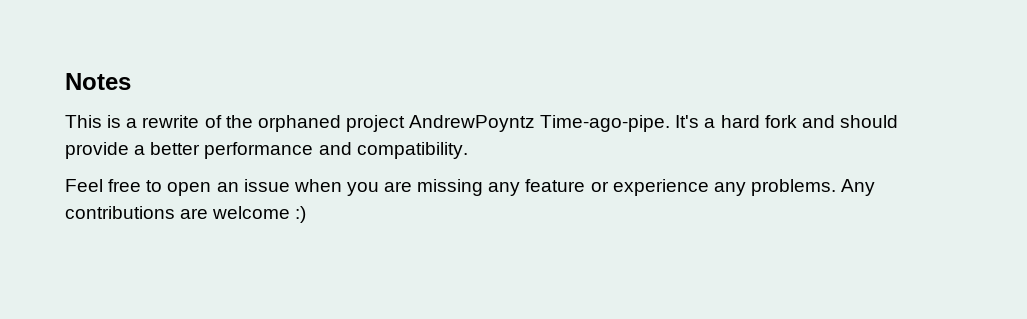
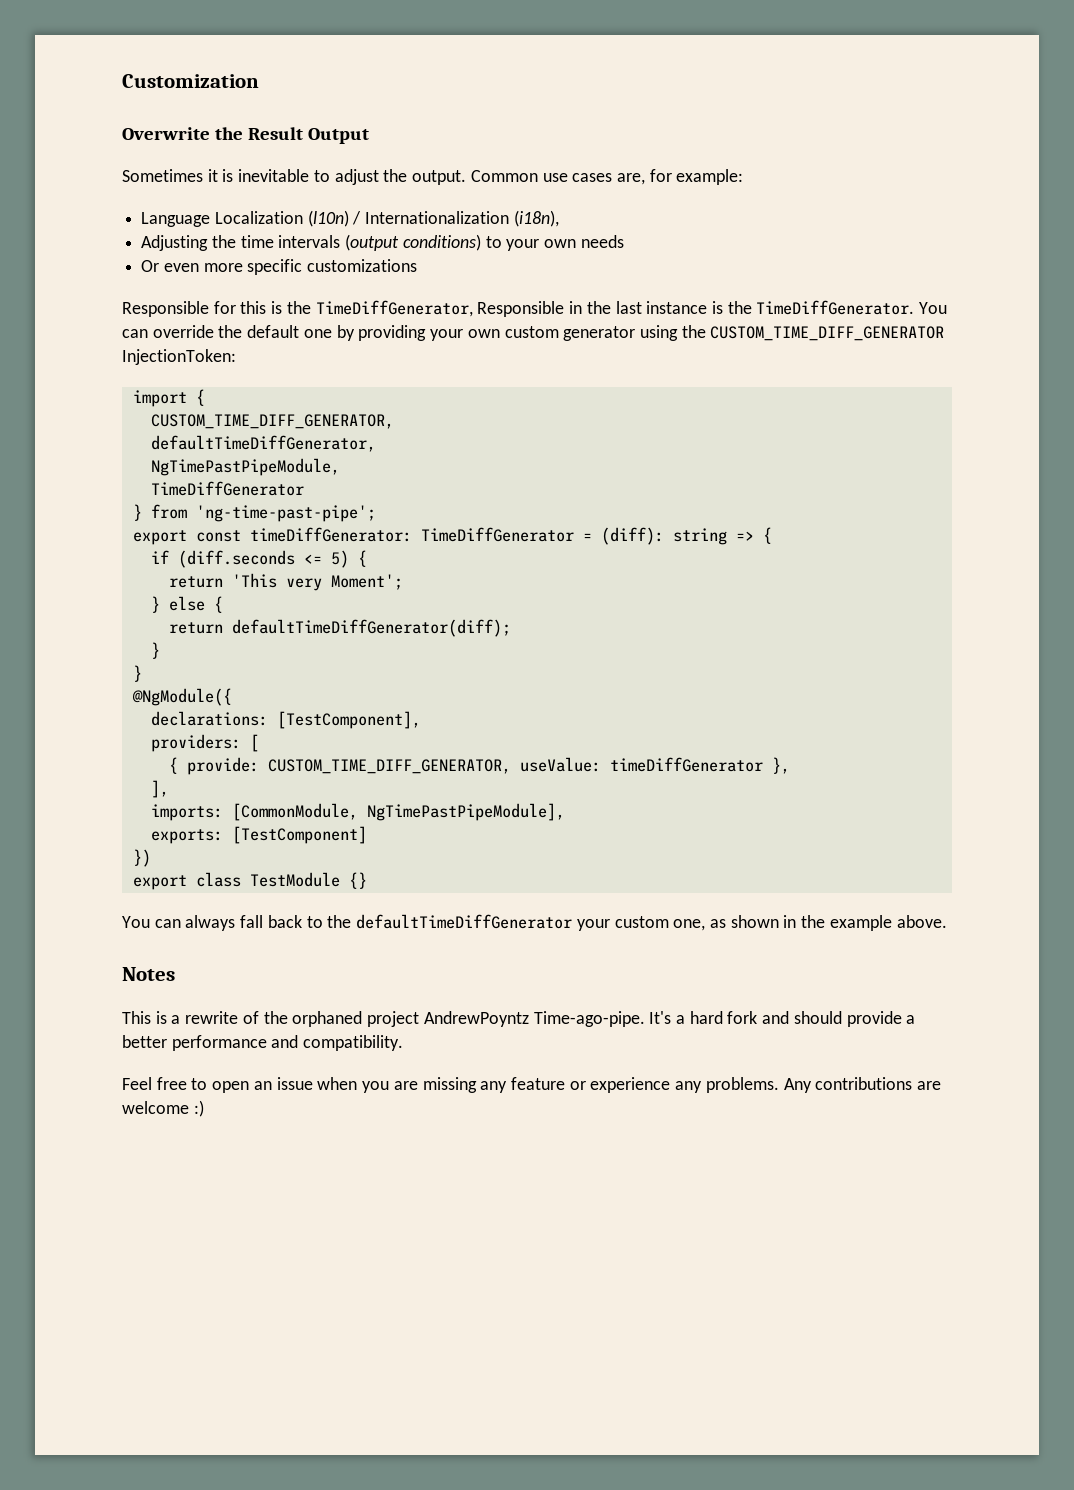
+ Customization
+ Overwrite the Result Output
+ Sometimes it is inevitable to adjust the output. Common use cases are, for example:
+ Language Localization (l10n) / Internationalization (i18n),
+ Adjusting the time intervals (output conditions) to your own needs
+ Or even more specific customizations
+ Responsible for this is the TimeDiffGenerator, Responsible in the last instance is the TimeDiffGenerator. You can override the default one by providing your own custom generator using the CUSTOM_TIME_DIFF_GENERATOR InjectionToken:
+ import {
+ CUSTOM_TIME_DIFF_GENERATOR,
+ defaultTimeDiffGenerator,
+ NgTimePastPipeModule,
+ TimeDiffGenerator
+ } from 'ng-time-past-pipe';
+ export const timeDiffGenerator: TimeDiffGenerator = (diff): string => {
+ if (diff.seconds <= 5) {
+ return 'This very Moment';
+ } else {
+ return defaultTimeDiffGenerator(diff);
+ }
+ }
+ @NgModule({
+ declarations: [TestComponent],
+ providers: [
+ { provide: CUSTOM_TIME_DIFF_GENERATOR, useValue: timeDiffGenerator },
+ ],
+ imports: [CommonModule, NgTimePastPipeModule],
+ exports: [TestComponent]
+ })
+ export class TestModule {}
+ You can always fall back to the defaultTimeDiffGenerator your custom one, as shown in the example above.

